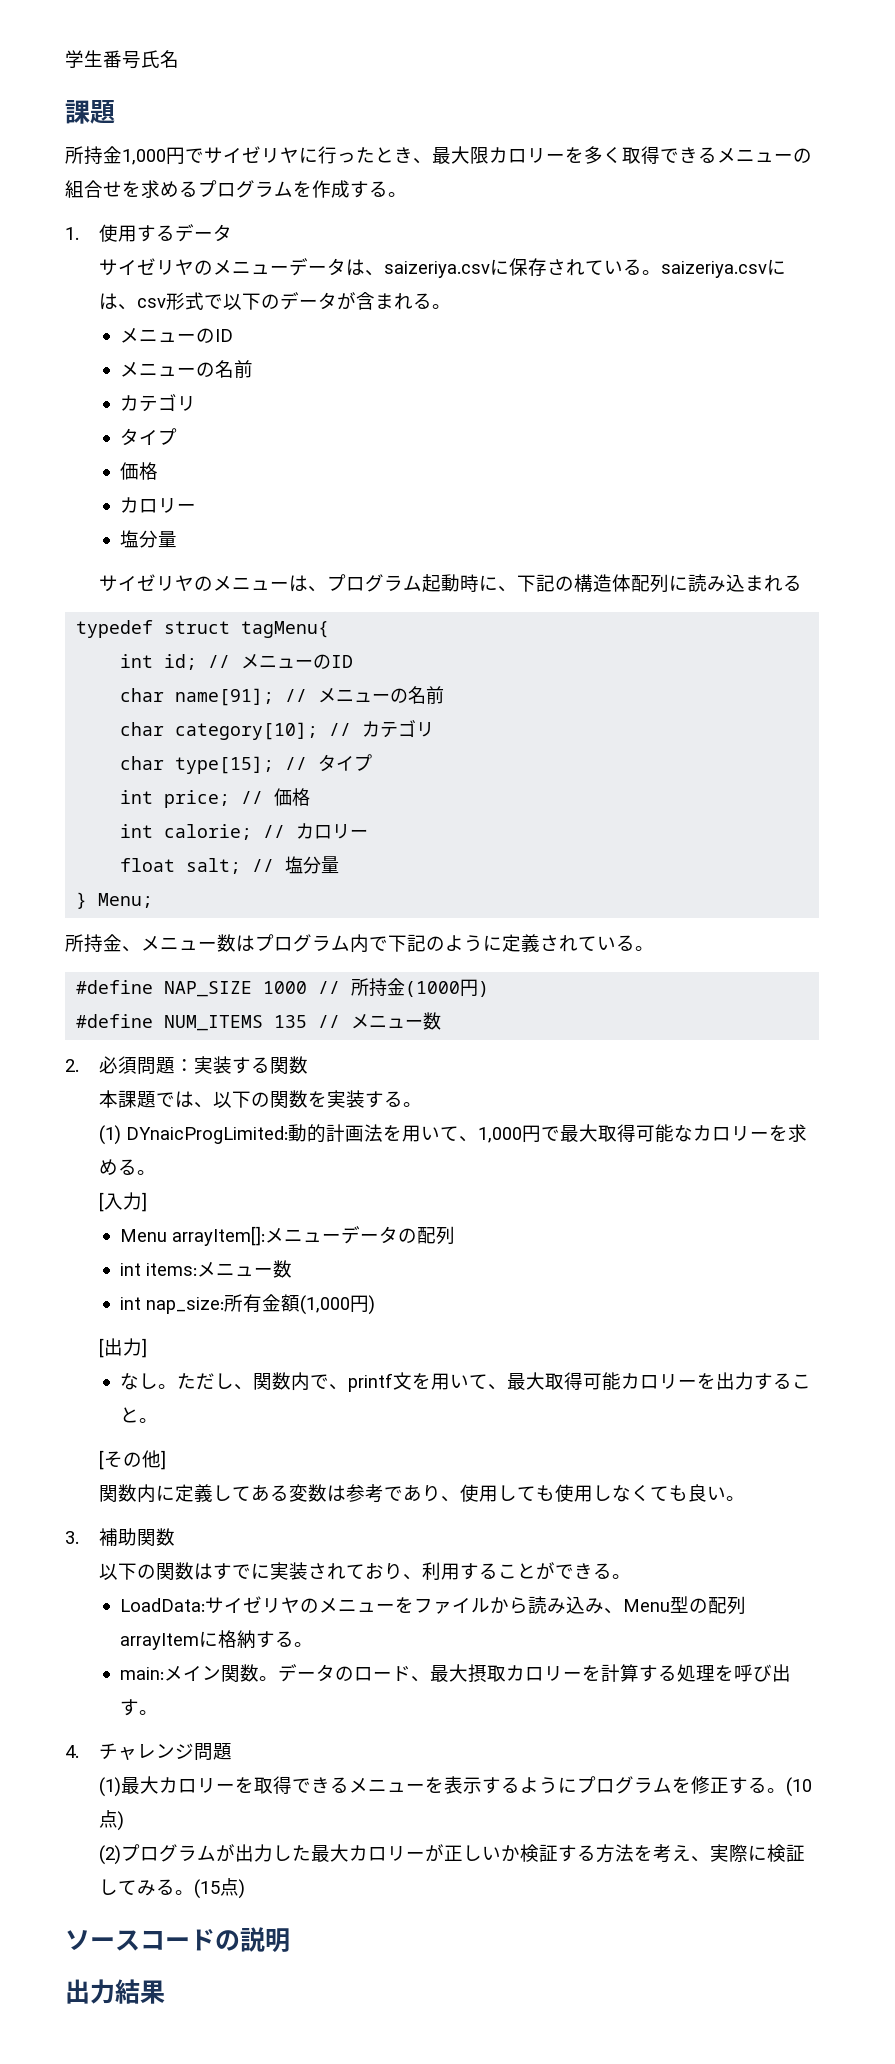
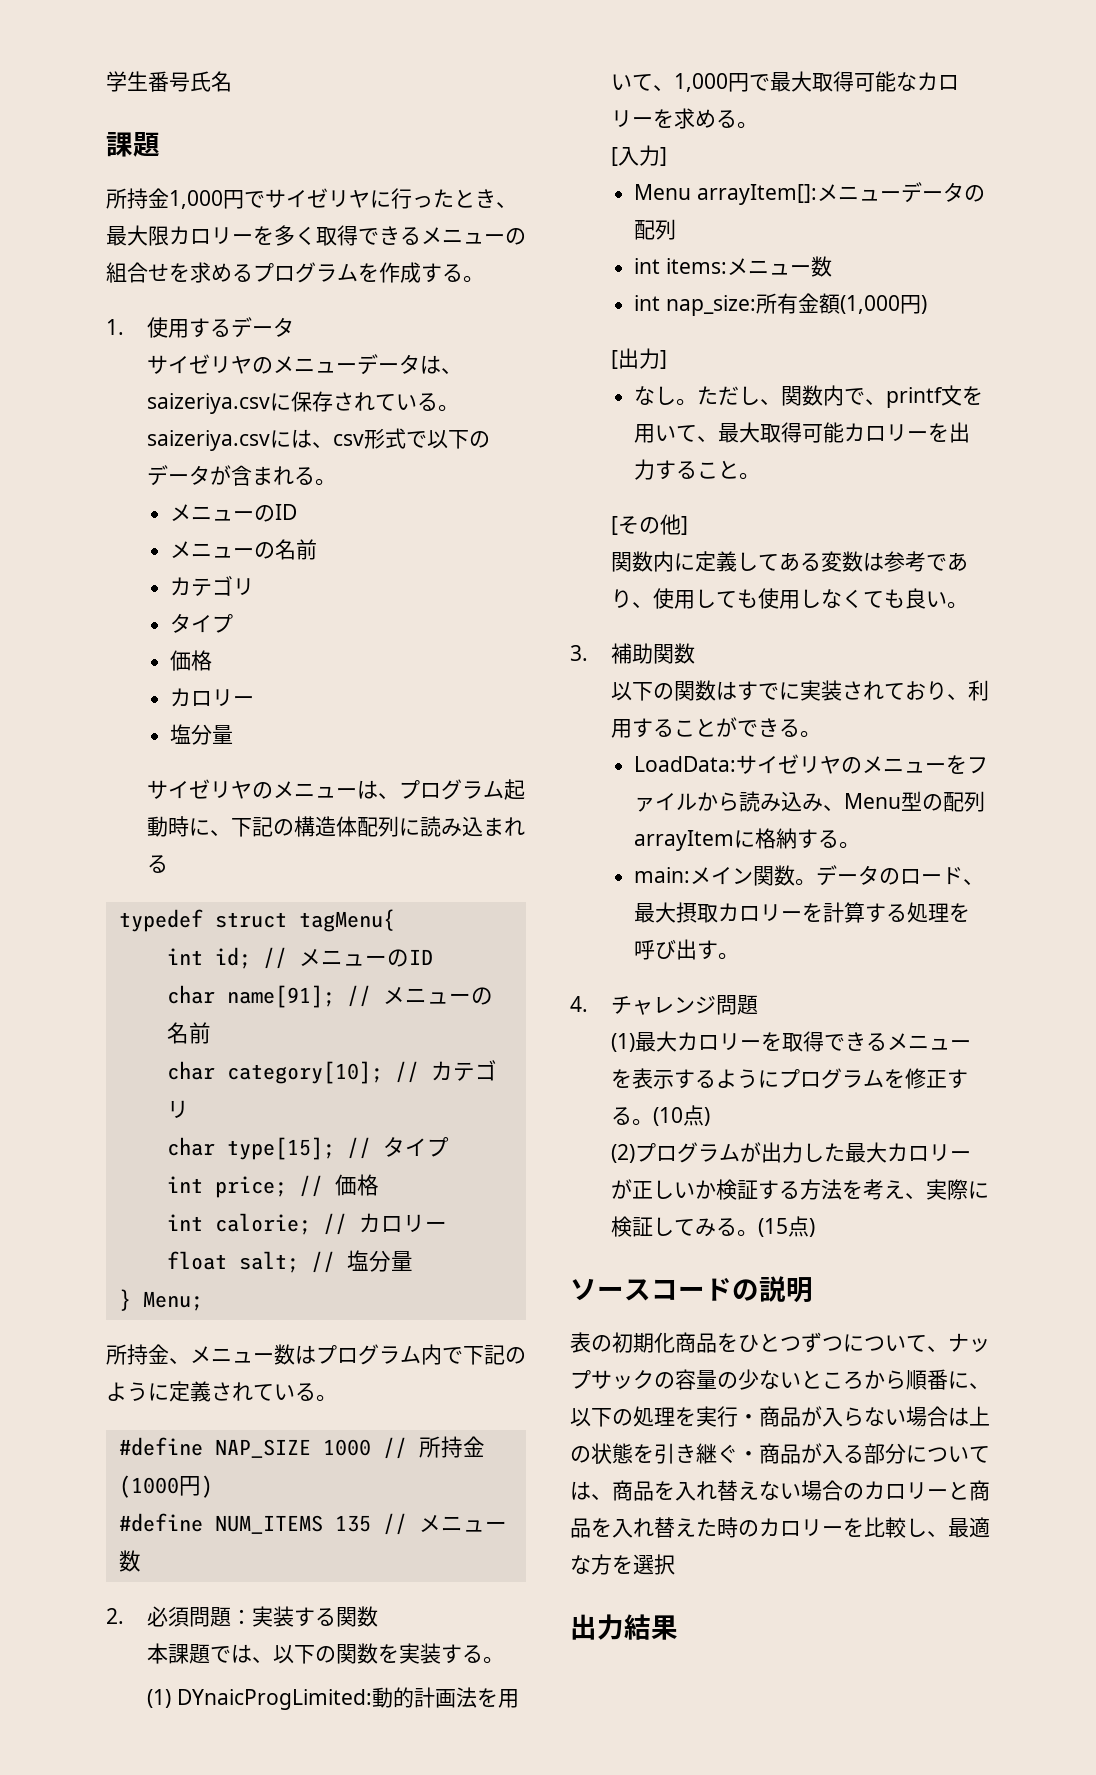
+ 表の初期化商品をひとつずつについて、ナップサックの容量の少ないところから順番に、以下の処理を実行・商品が入らない場合は上の状態を引き継ぐ・商品が入る部分については、商品を入れ替えない場合のカロリーと商品を入れ替えた時のカロリーを比較し、最適な方を選択

